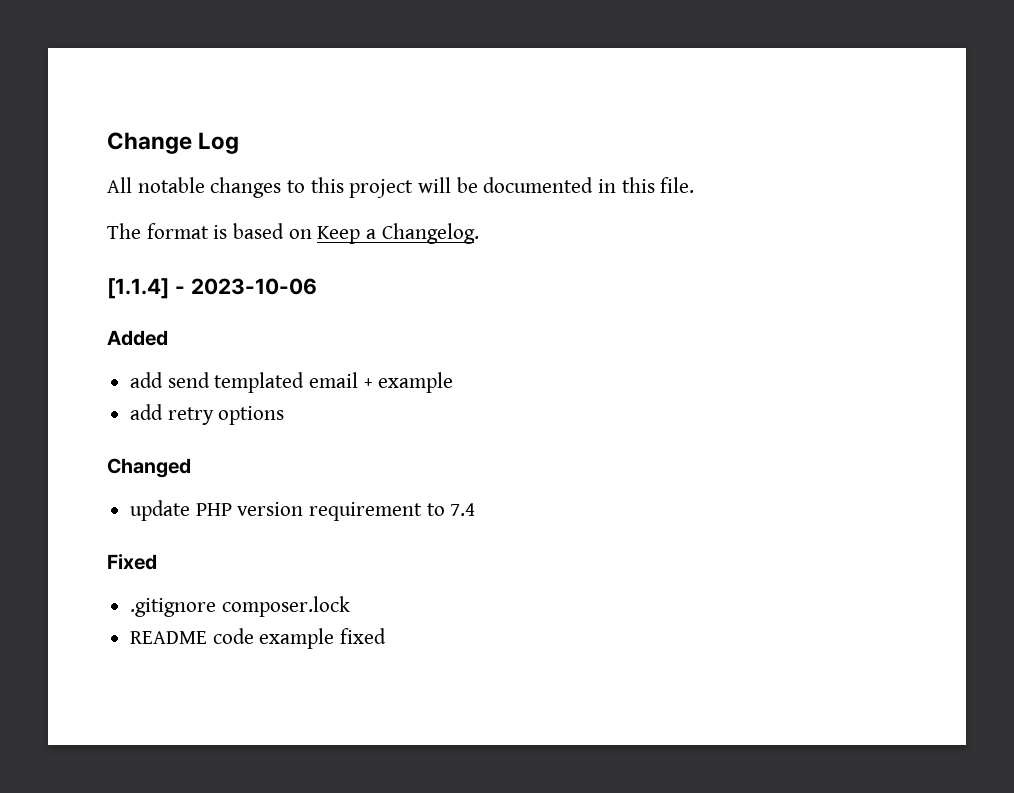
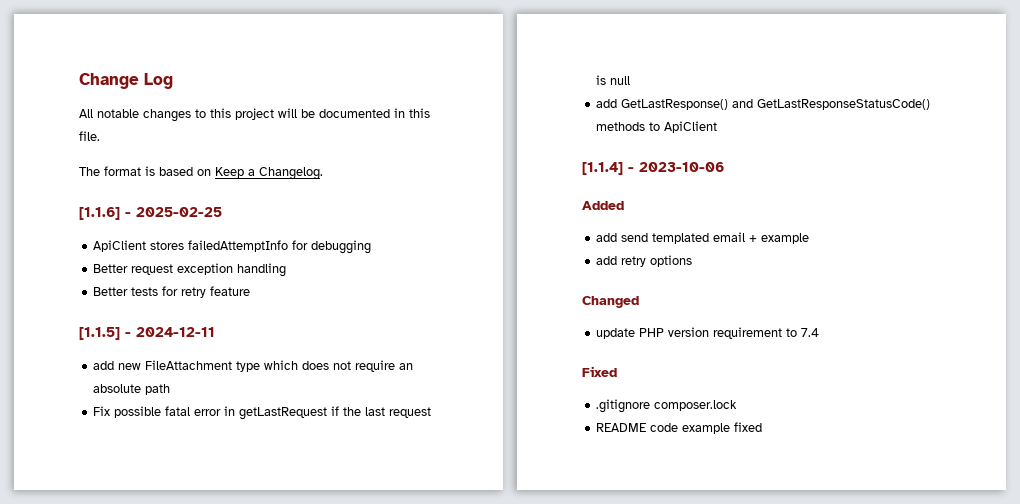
+ [1.1.6] - 2025-02-25
+ ApiClient stores failedAttemptInfo for debugging
+ Better request exception handling
+ Better tests for retry feature
+ [1.1.5] - 2024-12-11
+ add new FileAttachment type which does not require an absolute path
+ Fix possible fatal error in getLastRequest if the last request is null
+ add GetLastResponse() and GetLastResponseStatusCode() methods to ApiClient

